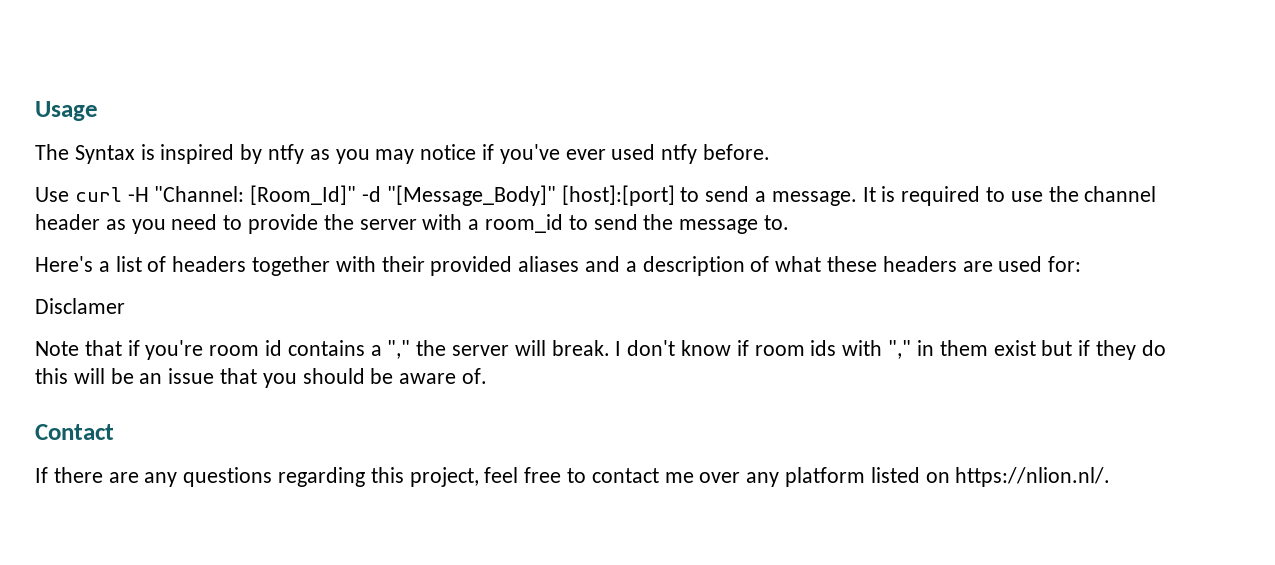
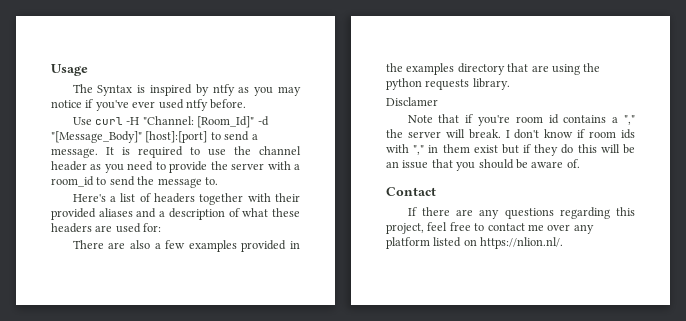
+ There are also a few examples provided in the examples directory that are using the python requests library.

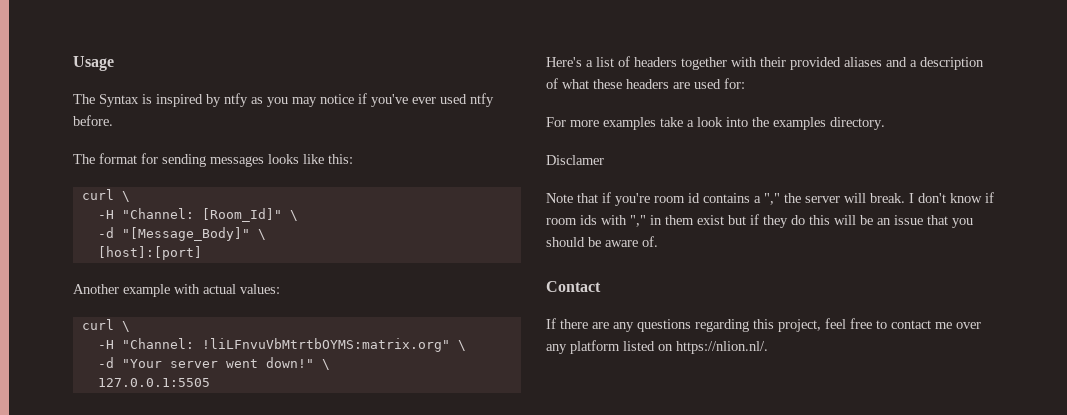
- Use curl -H "Channel: [Room_Id]" -d "[Message_Body]" [host]:[port] to send a message. It is required to use the channel header as you need to provide the server with a room_id to send the message to.
+ The format for sending messages looks like this:
+ curl \
+ -H "Channel: [Room_Id]" \
+ -d "[Message_Body]" \
+ [host]:[port]
+ Another example with actual values:
+ curl \
+ -H "Channel: !liLFnvuVbMtrtbOYMS:matrix.org" \
+ -d "Your server went down!" \
+ 127.0.0.1:5505
- There are also a few examples provided in the examples directory that are using the python requests library.
+ For more examples take a look into the examples directory.

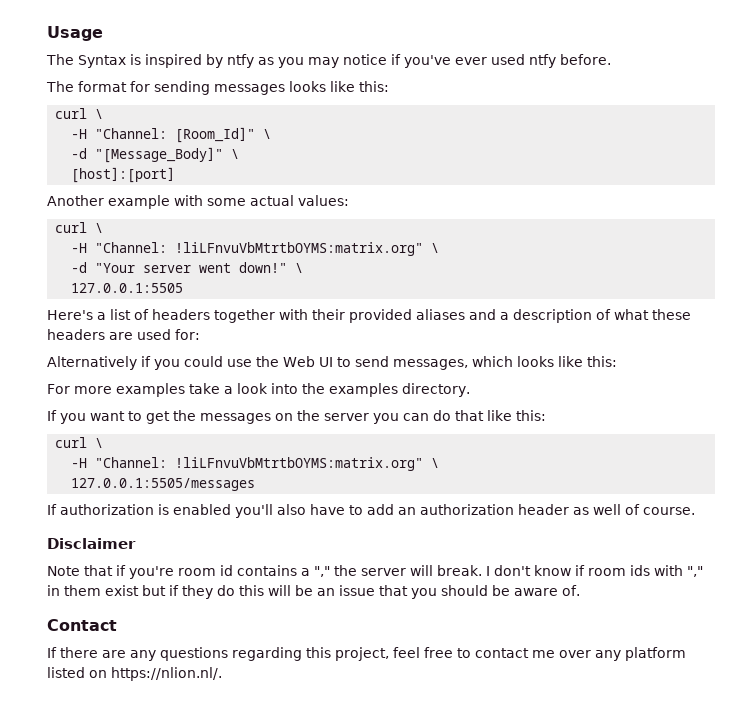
- Another example with actual values:
+ Another example with some actual values:
+ Alternatively if you could use the Web UI to send messages, which looks like this:
- Disclamer
+ If you want to get the messages on the server you can do that like this:
+ curl \
+ -H "Channel: !liLFnvuVbMtrtbOYMS:matrix.org" \
+ 127.0.0.1:5505/messages
+ If authorization is enabled you'll also have to add an authorization header as well of course.
+ Disclaimer

